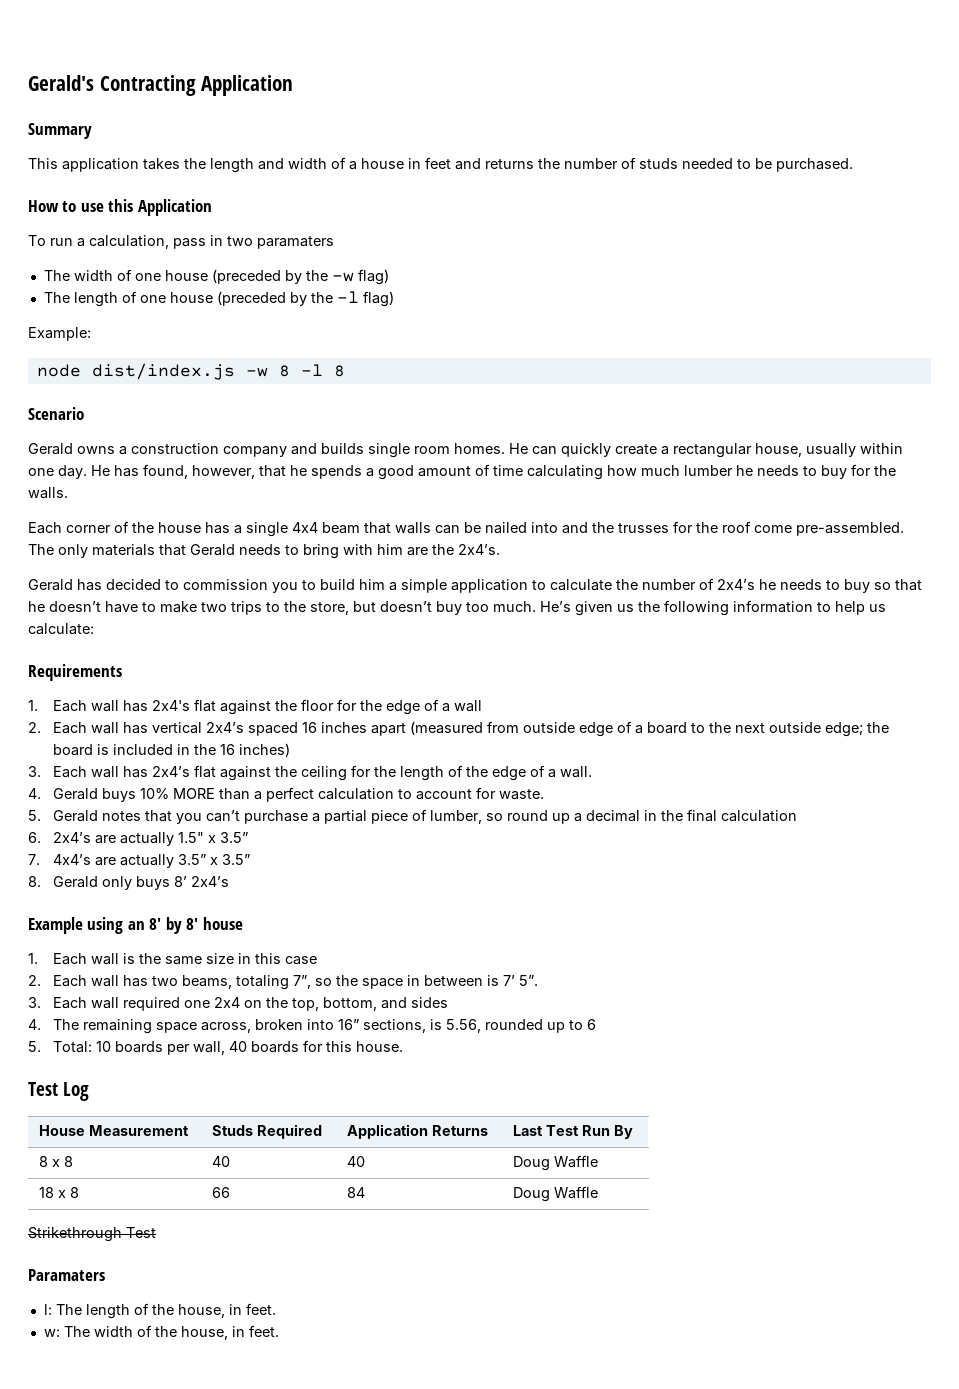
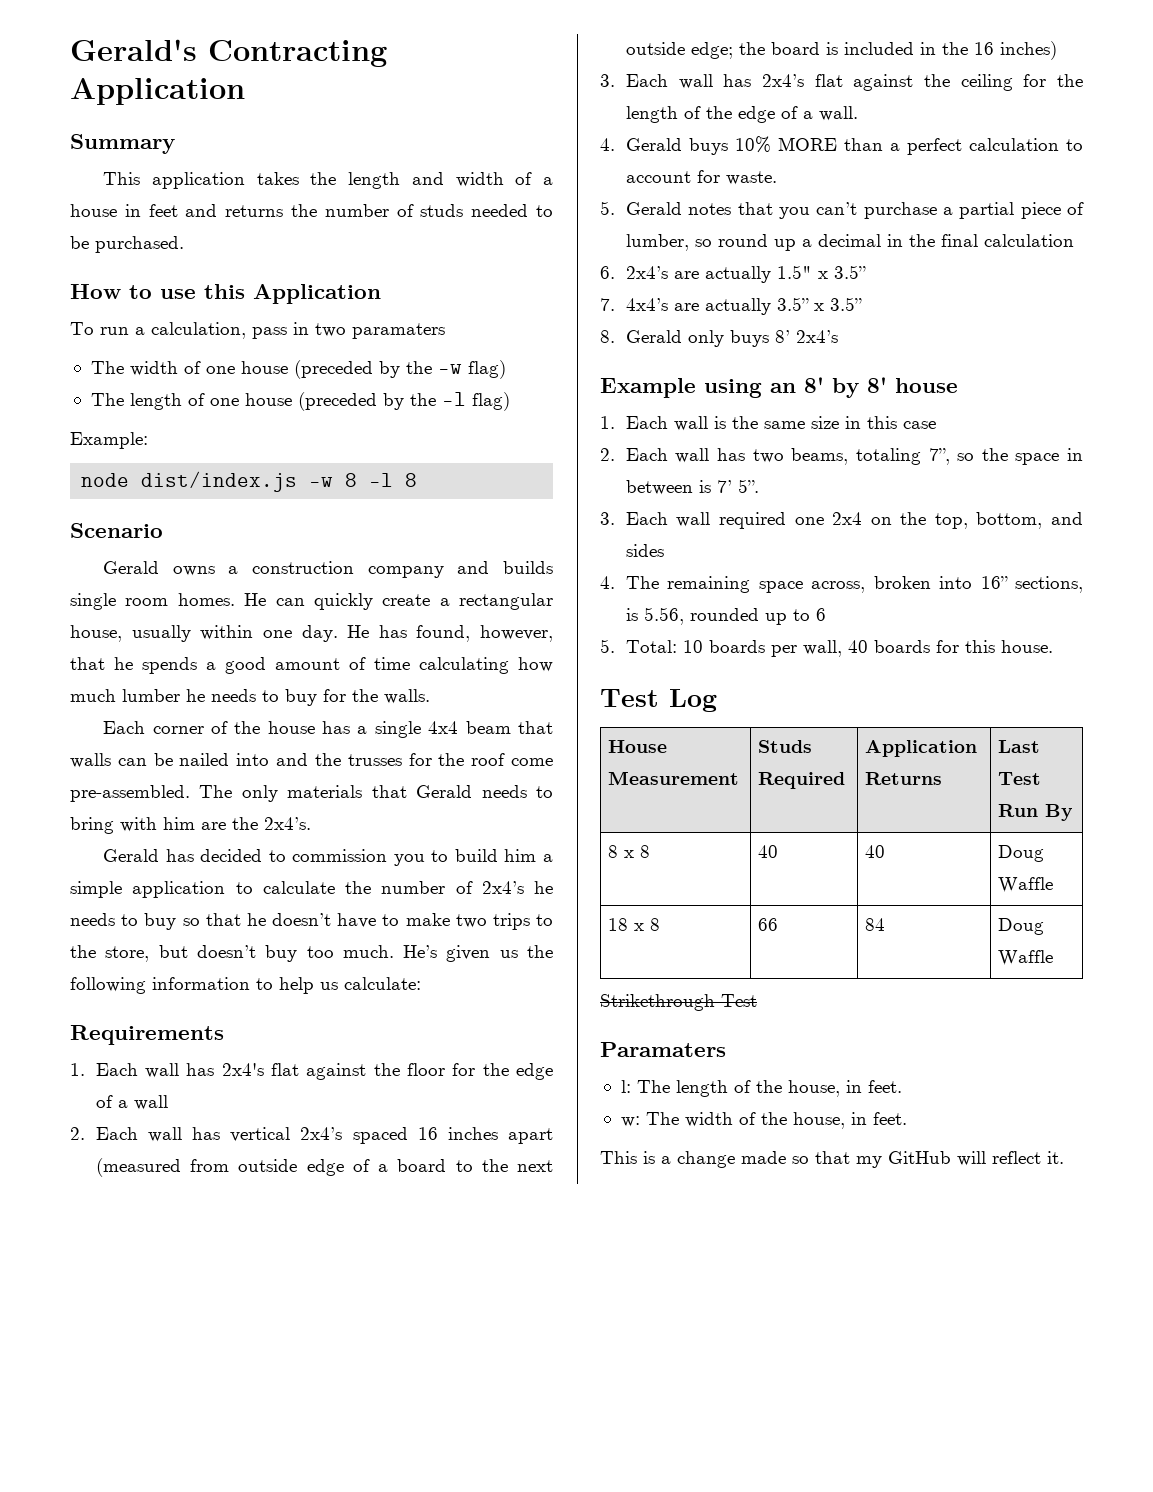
+ This is a change made so that my GitHub will reflect it.

